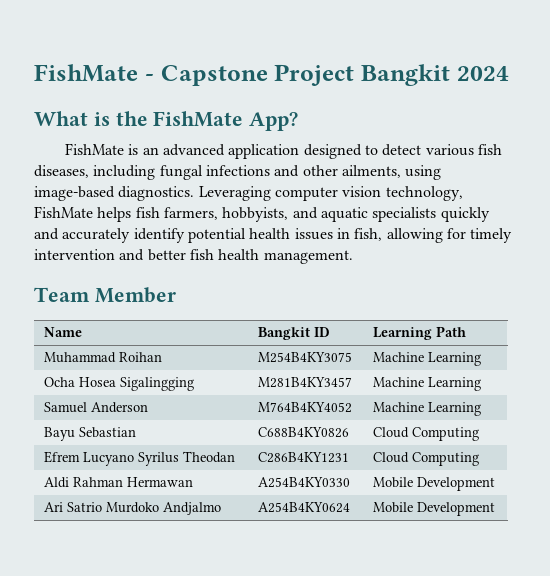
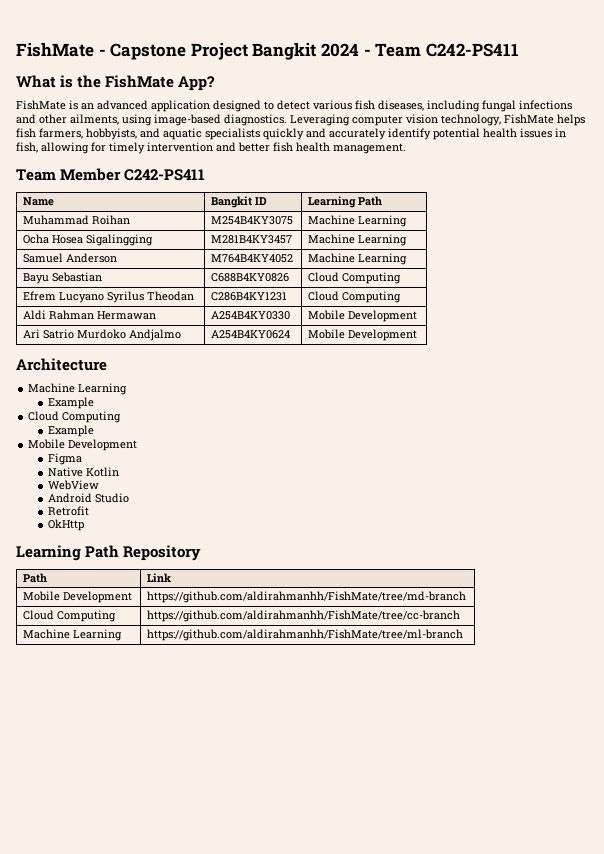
- FishMate - Capstone Project Bangkit 2024
+ FishMate - Capstone Project Bangkit 2024 - Team C242-PS411
- Team Member
+ Team Member C242-PS411
+ Architecture
+ Machine Learning
+ Example
+ Cloud Computing
+ Example
+ Mobile Development
+ Figma
+ Native Kotlin
+ WebView
+ Android Studio
+ Retrofit
+ OkHttp
+ Learning Path Repository
+ Path | Link
+ Mobile Development | https://github.com/aldirahmanhh/FishMate/tree/md-branch
+ Cloud Computing | https://github.com/aldirahmanhh/FishMate/tree/cc-branch
+ Machine Learning | https://github.com/aldirahmanhh/FishMate/tree/ml-branch

